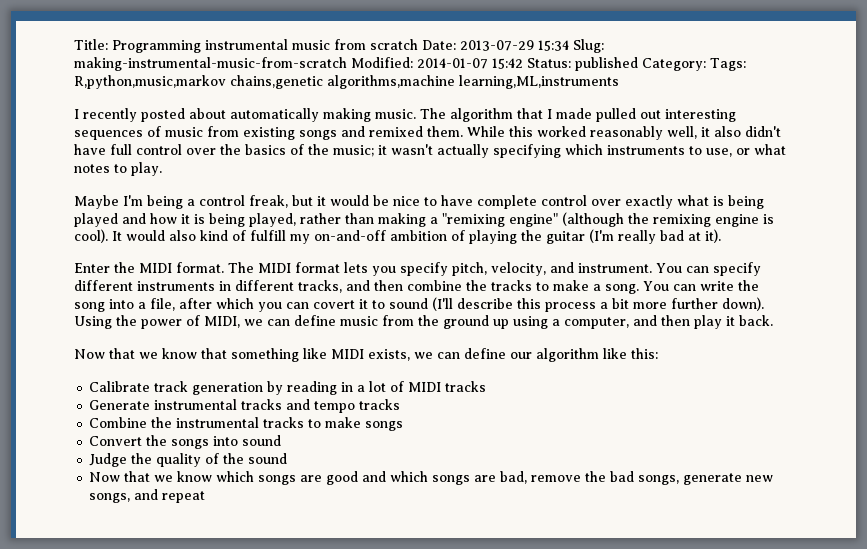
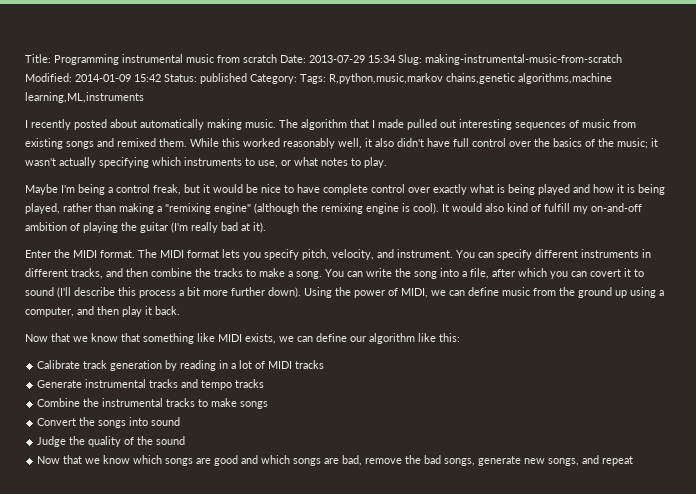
- Title: Programming instrumental music from scratch Date: 2013-07-29 15:34 Slug: making-instrumental-music-from-scratch Modified: 2014-01-07 15:42 Status: published Category: Tags: R,python,music,markov chains,genetic algorithms,machine learning,ML,instruments
+ Title: Programming instrumental music from scratch Date: 2013-07-29 15:34 Slug: making-instrumental-music-from-scratch Modified: 2014-01-09 15:42 Status: published Category: Tags: R,python,music,markov chains,genetic algorithms,machine learning,ML,instruments

